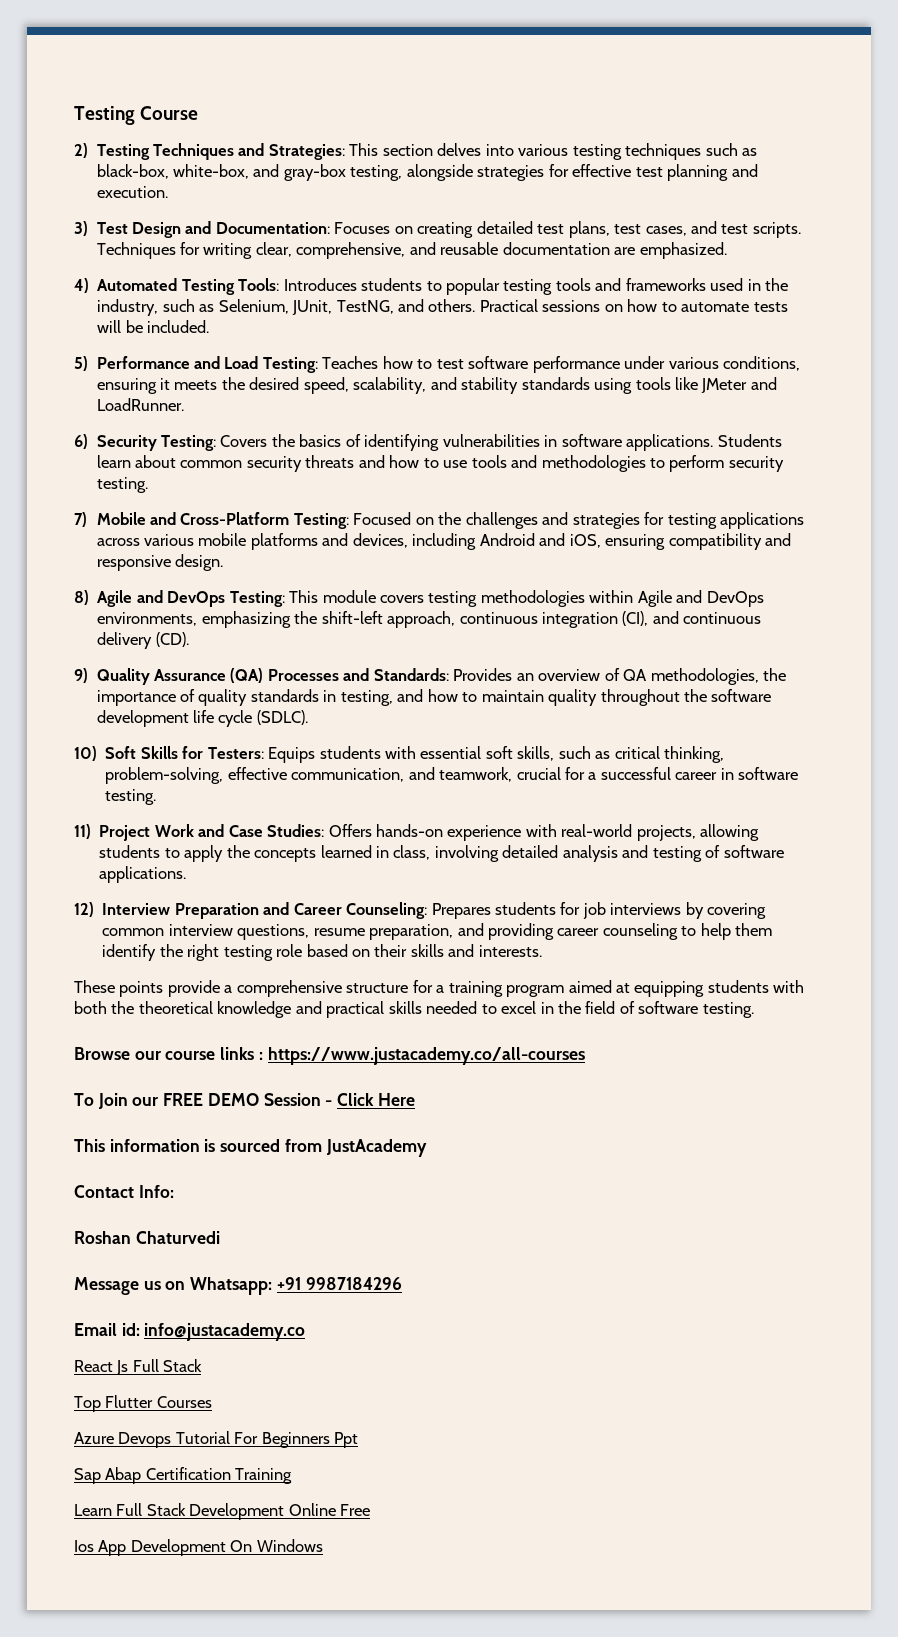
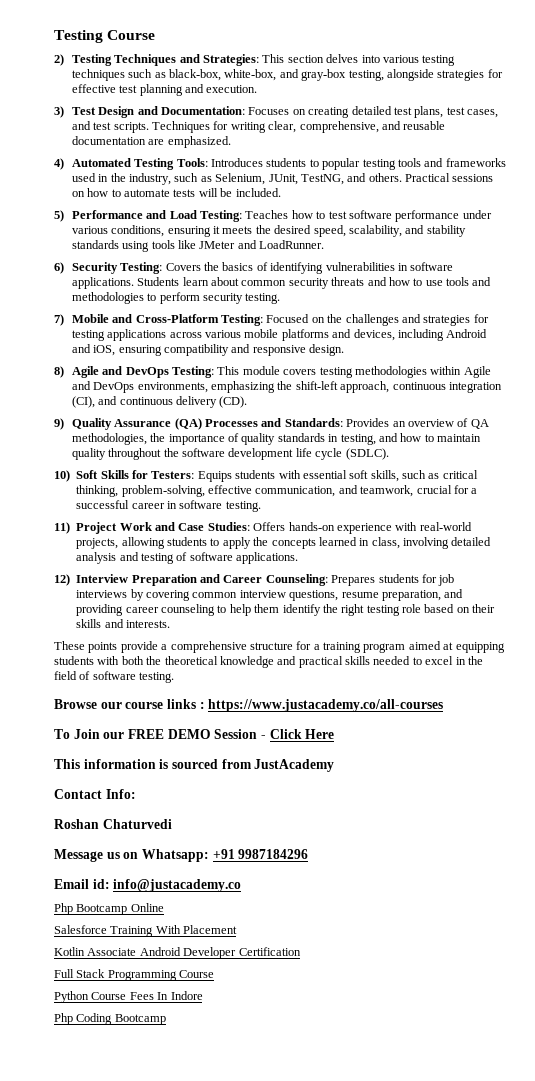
- React Js Full Stack
- Top Flutter Courses
- Azure Devops Tutorial For Beginners Ppt
- Sap Abap Certification Training
- Learn Full Stack Development Online Free
- Ios App Development On Windows
+ Php Bootcamp Online
+ Salesforce Training With Placement
+ Kotlin Associate Android Developer Certification
+ Full Stack Programming Course
+ Python Course Fees In Indore
+ Php Coding Bootcamp

